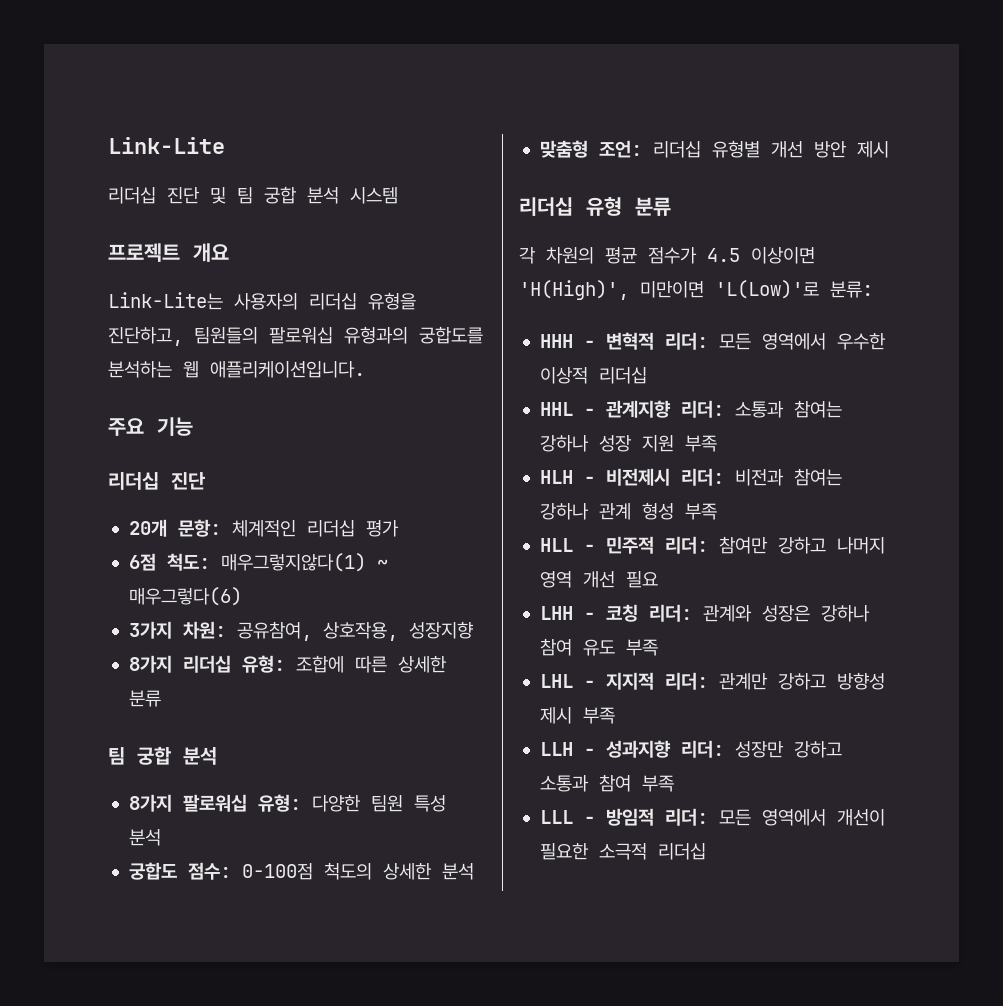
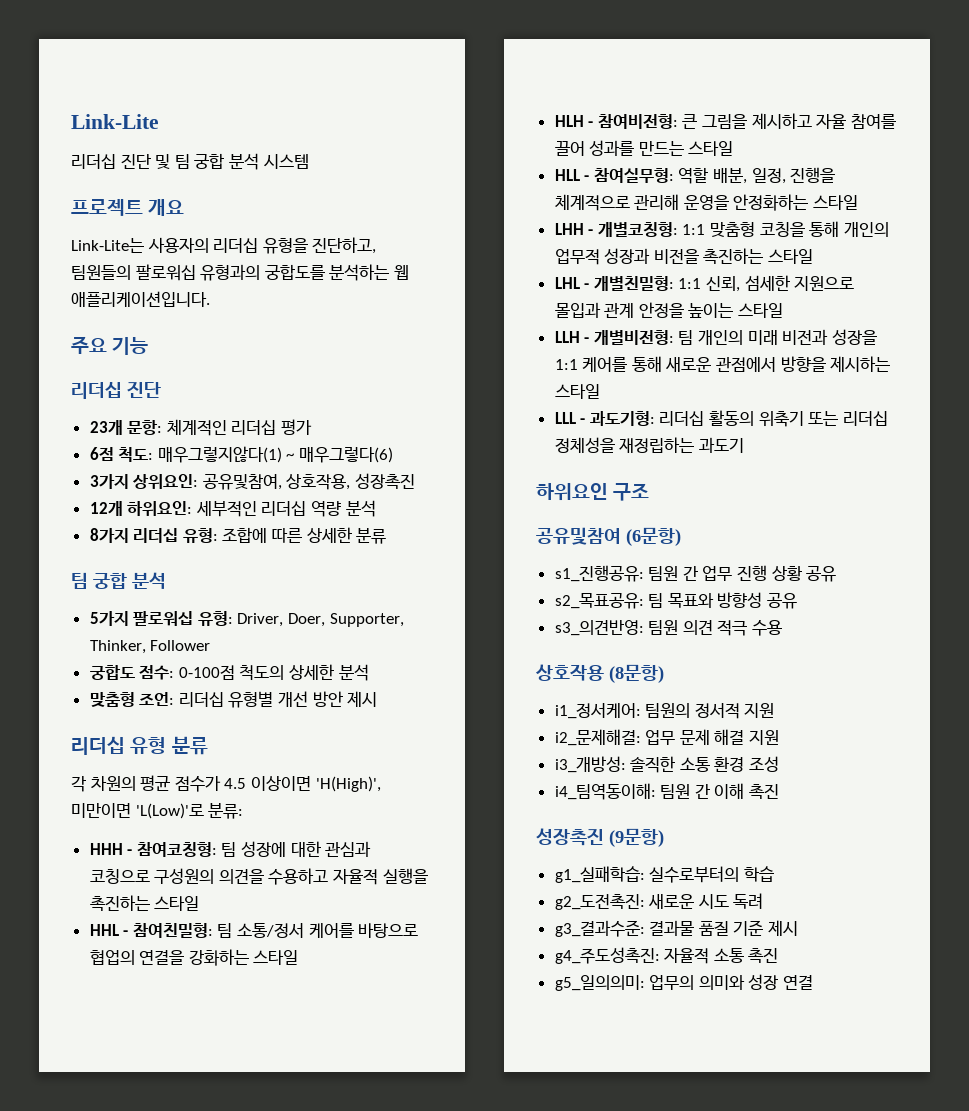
- 20개 문항: 체계적인 리더십 평가
+ 23개 문항: 체계적인 리더십 평가
- 3가지 차원: 공유참여, 상호작용, 성장지향
+ 3가지 상위요인: 공유및참여, 상호작용, 성장촉진
+ 12개 하위요인: 세부적인 리더십 역량 분석
- 8가지 팔로워십 유형: 다양한 팀원 특성 분석
+ 5가지 팔로워십 유형: Driver, Doer, Supporter, Thinker, Follower
- HHH - 변혁적 리더: 모든 영역에서 우수한 이상적 리더십
- HHL - 관계지향 리더: 소통과 참여는 강하나 성장 지원 부족
- HLH - 비전제시 리더: 비전과 참여는 강하나 관계 형성 부족
- HLL - 민주적 리더: 참여만 강하고 나머지 영역 개선 필요
- LHH - 코칭 리더: 관계와 성장은 강하나 참여 유도 부족
- LHL - 지지적 리더: 관계만 강하고 방향성 제시 부족
- LLH - 성과지향 리더: 성장만 강하고 소통과 참여 부족
- LLL - 방임적 리더: 모든 영역에서 개선이 필요한 소극적 리더십
+ HHH - 참여코칭형: 팀 성장에 대한 관심과 코칭으로 구성원의 의견을 수용하고 자율적 실행을 촉진하는 스타일
+ HHL - 참여친밀형: 팀 소통/정서 케어를 바탕으로 협업의 연결을 강화하는 스타일
+ HLH - 참여비전형: 큰 그림을 제시하고 자율 참여를 끌어 성과를 만드는 스타일
+ HLL - 참여실무형: 역할 배분, 일정, 진행을 체계적으로 관리해 운영을 안정화하는 스타일
+ LHH - 개별코칭형: 1:1 맞춤형 코칭을 통해 개인의 업무적 성장과 비전을 촉진하는 스타일
+ LHL - 개별친밀형: 1:1 신뢰, 섬세한 지원으로 몰입과 관계 안정을 높이는 스타일
+ LLH - 개별비전형: 팀 개인의 미래 비전과 성장을 1:1 케어를 통해 새로운 관점에서 방향을 제시하는 스타일
+ LLL - 과도기형: 리더십 활동의 위축기 또는 리더십 정체성을 재정립하는 과도기
+ 하위요인 구조
+ 공유및참여 (6문항)
+ s1_진행공유: 팀원 간 업무 진행 상황 공유
+ s2_목표공유: 팀 목표와 방향성 공유
+ s3_의견반영: 팀원 의견 적극 수용
+ 상호작용 (8문항)
+ i1_정서케어: 팀원의 정서적 지원
+ i2_문제해결: 업무 문제 해결 지원
+ i3_개방성: 솔직한 소통 환경 조성
+ i4_팀역동이해: 팀원 간 이해 촉진
+ 성장촉진 (9문항)
+ g1_실패학습: 실수로부터의 학습
+ g2_도전촉진: 새로운 시도 독려
+ g3_결과수준: 결과물 품질 기준 제시
+ g4_주도성촉진: 자율적 소통 촉진
+ g5_일의의미: 업무의 의미와 성장 연결

